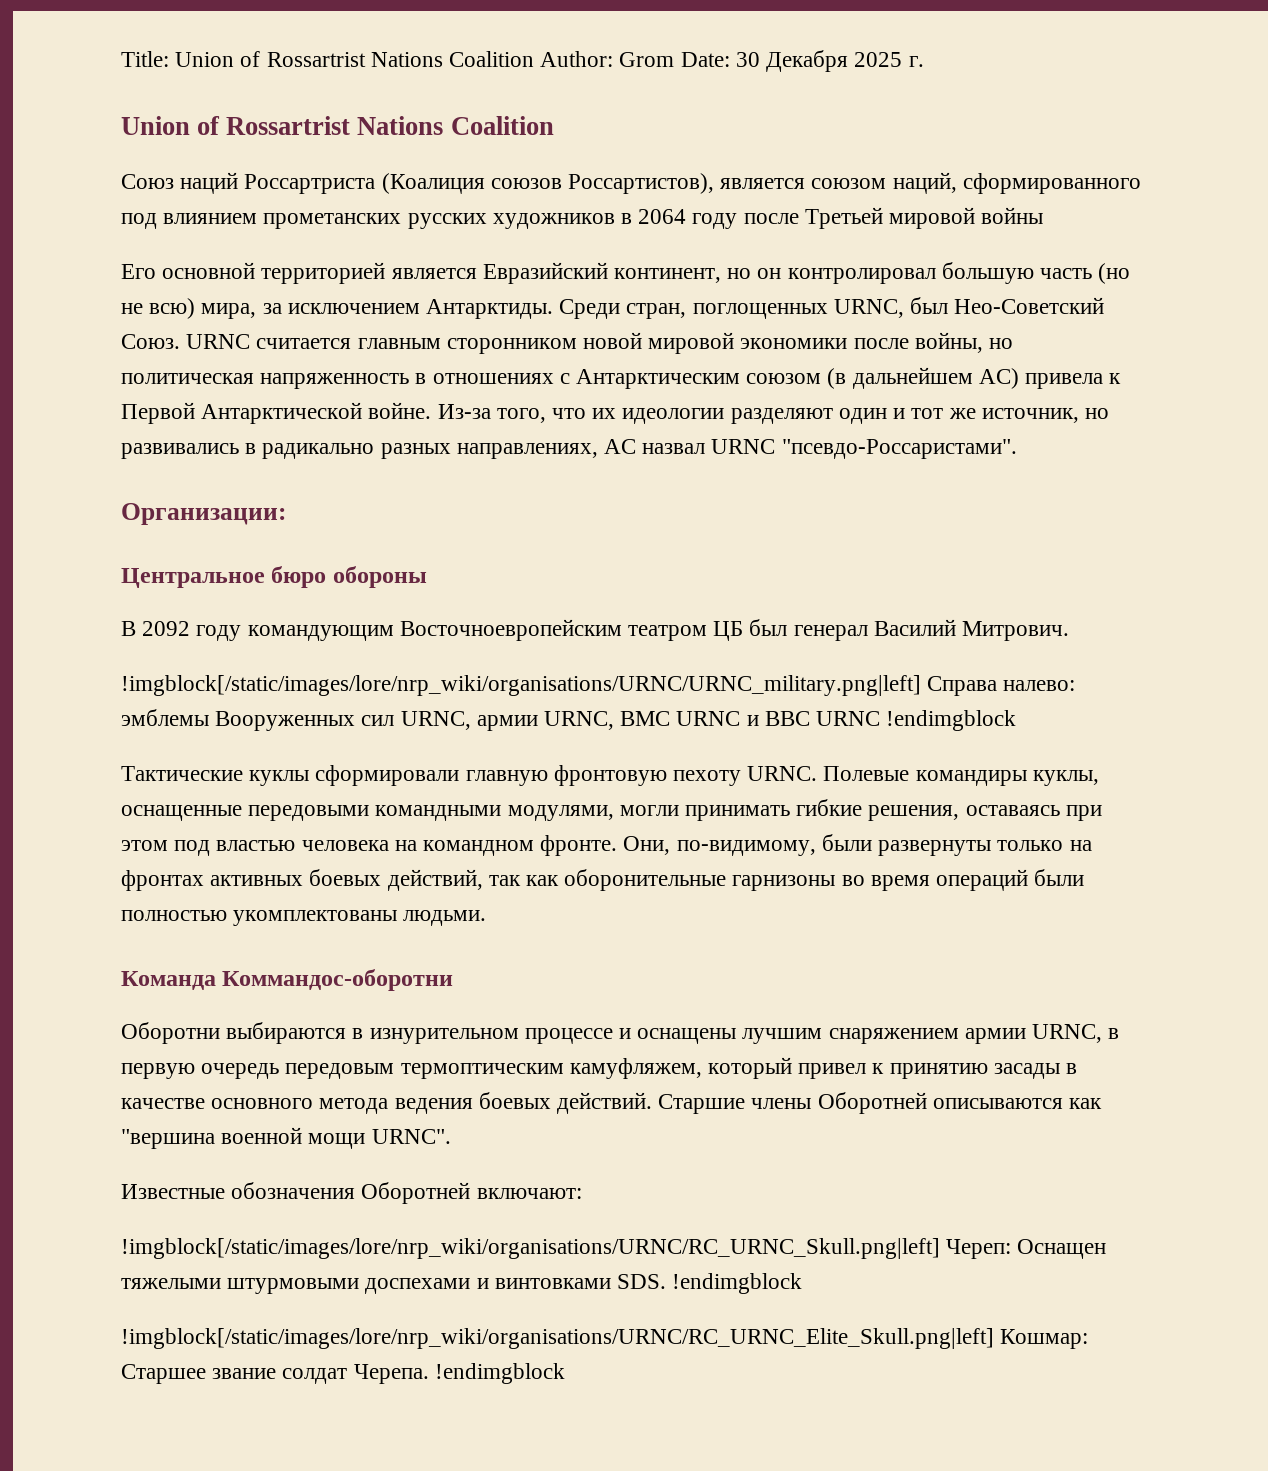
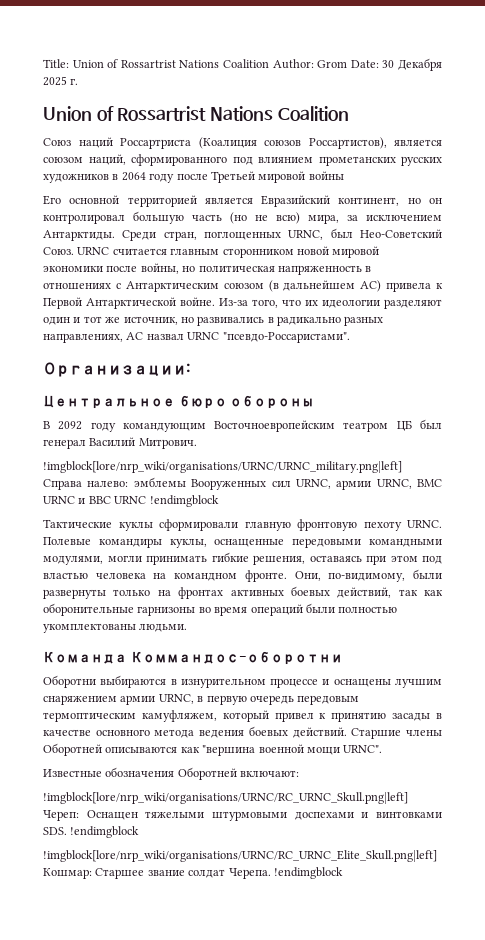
- !imgblock[/static/images/lore/nrp_wiki/organisations/URNC/URNC_military.png|left] Справа налево: эмблемы Вооруженных сил URNC, армии URNC, ВМС URNC и ВВС URNC !endimgblock
+ !imgblock[lore/nrp_wiki/organisations/URNC/URNC_military.png|left] Справа налево: эмблемы Вооруженных сил URNC, армии URNC, ВМС URNC и ВВС URNC !endimgblock
- !imgblock[/static/images/lore/nrp_wiki/organisations/URNC/RC_URNC_Skull.png|left] Череп: Оснащен тяжелыми штурмовыми доспехами и винтовками SDS. !endimgblock
+ !imgblock[lore/nrp_wiki/organisations/URNC/RC_URNC_Skull.png|left] Череп: Оснащен тяжелыми штурмовыми доспехами и винтовками SDS. !endimgblock
- !imgblock[/static/images/lore/nrp_wiki/organisations/URNC/RC_URNC_Elite_Skull.png|left] Кошмар: Старшее звание солдат Черепа.
+ !imgblock[lore/nrp_wiki/organisations/URNC/RC_URNC_Elite_Skull.png|left] Кошмар: Старшее звание солдат Черепа.

